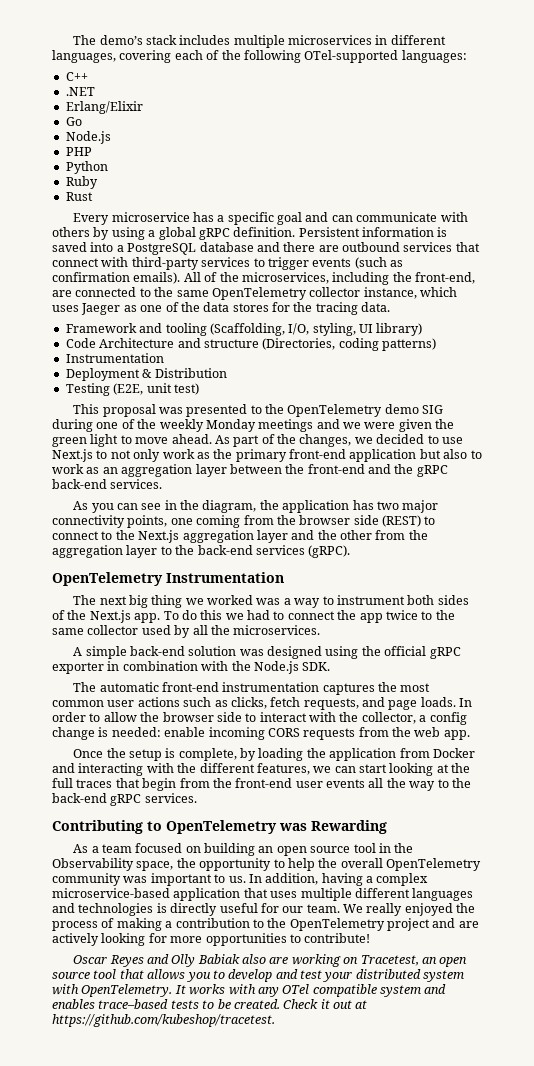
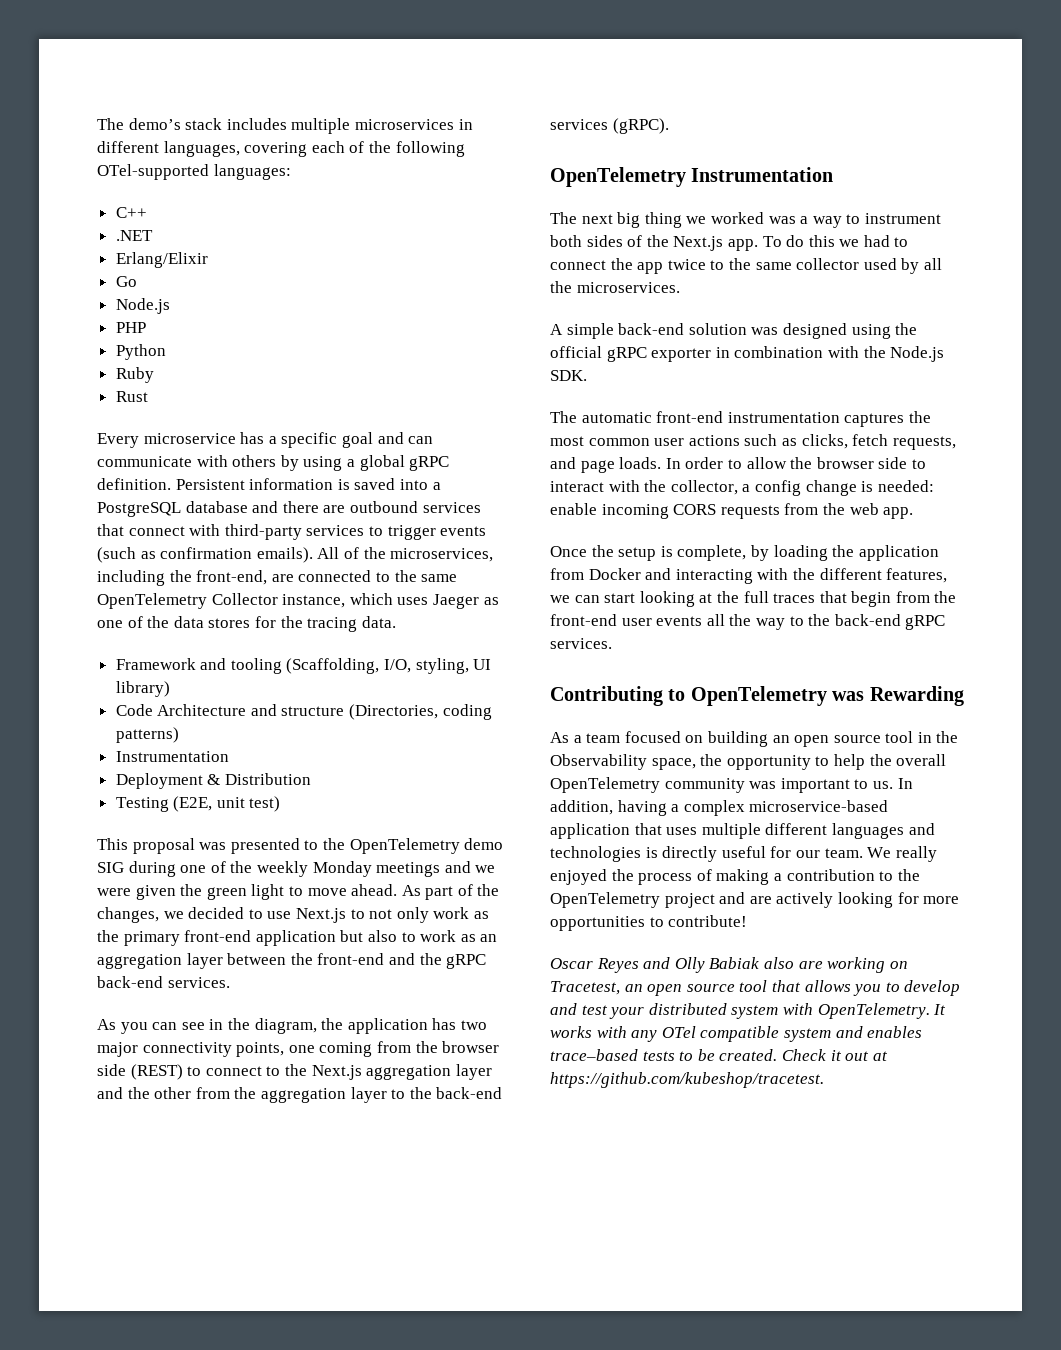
- All of the microservices, including the front-end, are connected to the same OpenTelemetry collector instance, which uses Jaeger as one of the data stores for the tracing data.
+ All of the microservices, including the front-end, are connected to the same OpenTelemetry Collector instance, which uses Jaeger as one of the data stores for the tracing data.

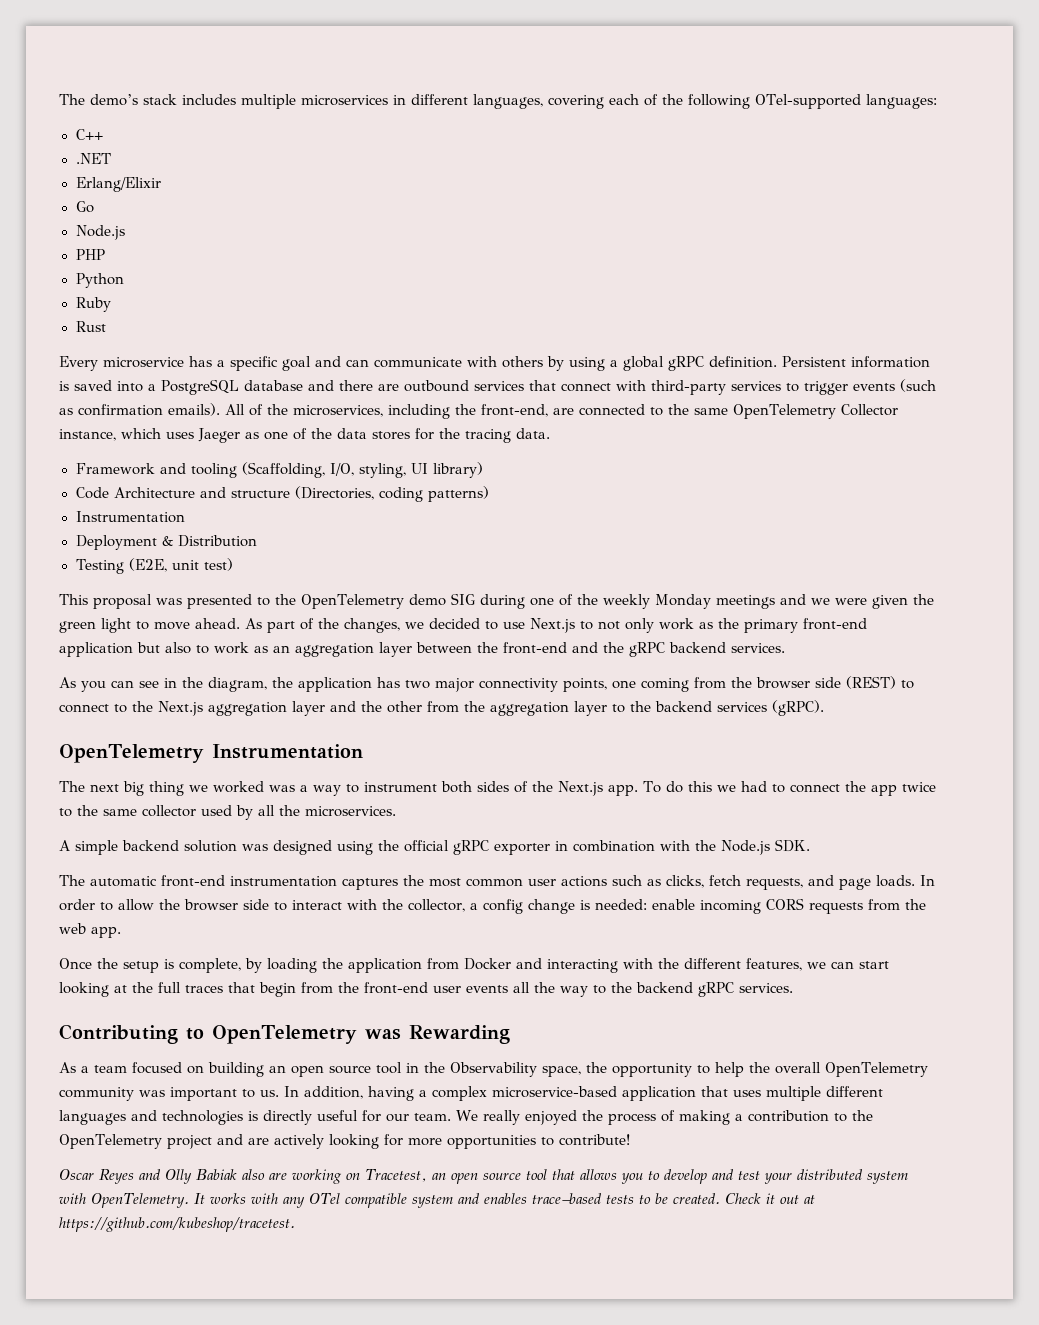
- As part of the changes, we decided to use Next.js to not only work as the primary front-end application but also to work as an aggregation layer between the front-end and the gRPC back-end services.
+ As part of the changes, we decided to use Next.js to not only work as the primary front-end application but also to work as an aggregation layer between the front-end and the gRPC backend services.
- As you can see in the diagram, the application has two major connectivity points, one coming from the browser side (REST) to connect to the Next.js aggregation layer and the other from the aggregation layer to the back-end services (gRPC).
+ As you can see in the diagram, the application has two major connectivity points, one coming from the browser side (REST) to connect to the Next.js aggregation layer and the other from the aggregation layer to the backend services (gRPC).
- A simple back-end solution was designed using the official gRPC exporter in combination with the Node.js SDK.
+ A simple backend solution was designed using the official gRPC exporter in combination with the Node.js SDK.
- Once the setup is complete, by loading the application from Docker and interacting with the different features, we can start looking at the full traces that begin from the front-end user events all the way to the back-end gRPC services.
+ Once the setup is complete, by loading the application from Docker and interacting with the different features, we can start looking at the full traces that begin from the front-end user events all the way to the backend gRPC services.

